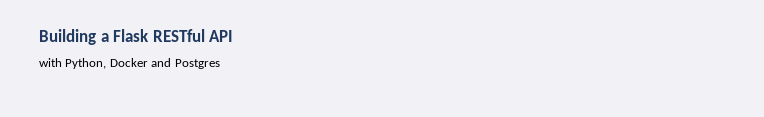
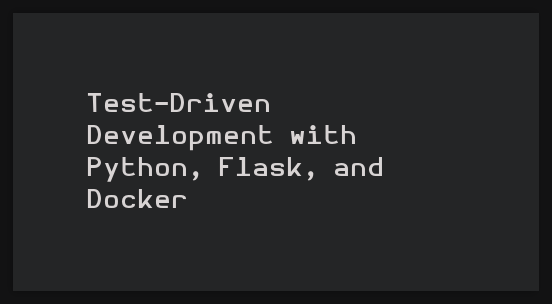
- Building a Flask RESTful API
- with Python, Docker and Postgres
+ Test-Driven Development with Python, Flask, and Docker

